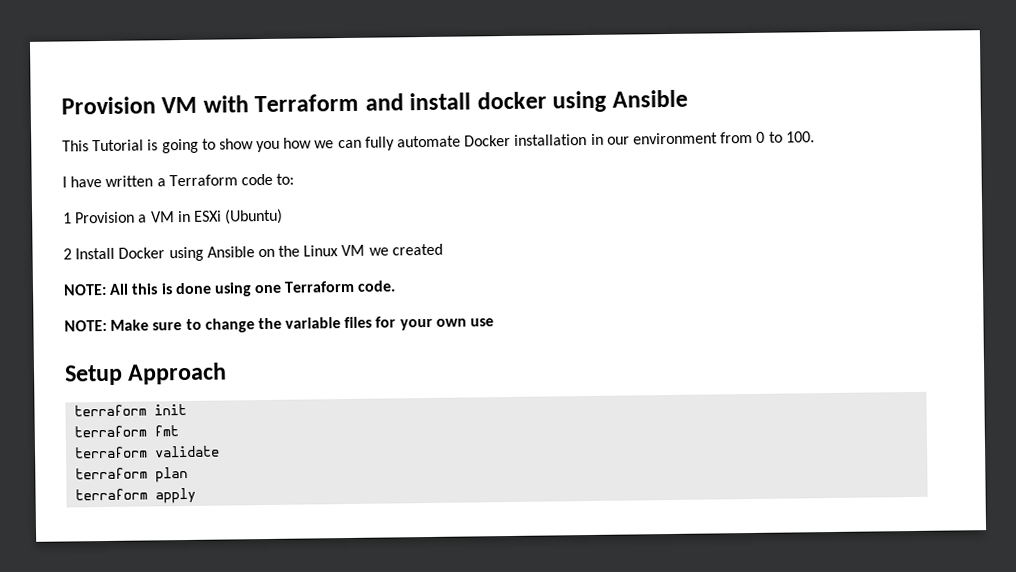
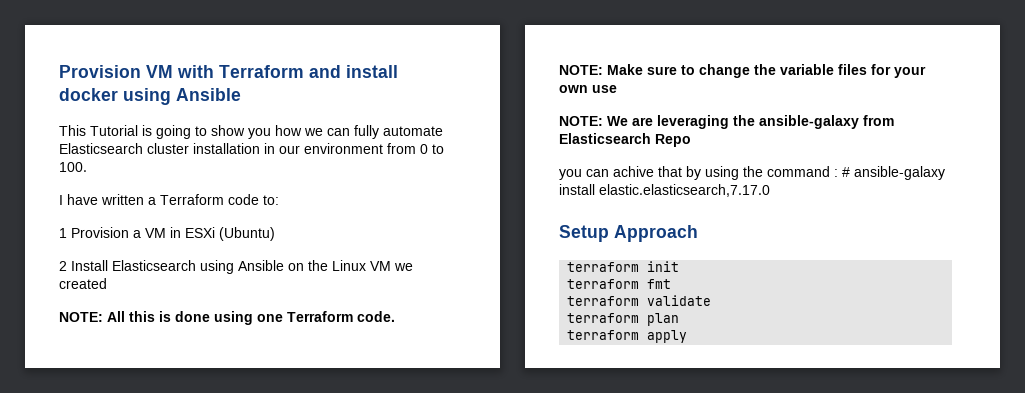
- This Tutorial is going to show you how we can fully automate Docker installation in our environment from 0 to 100.
+ This Tutorial is going to show you how we can fully automate Elasticsearch cluster installation in our environment from 0 to 100.
- 2 Install Docker using Ansible on the Linux VM we created
+ 2 Install Elasticsearch using Ansible on the Linux VM we created
+ NOTE: We are leveraging the ansible-galaxy from Elasticsearch Repo
+ you can achive that by using the command : # ansible-galaxy install elastic.elasticsearch,7.17.0

